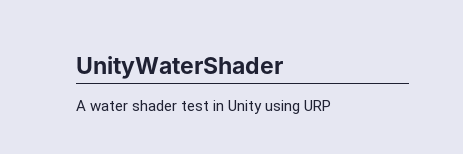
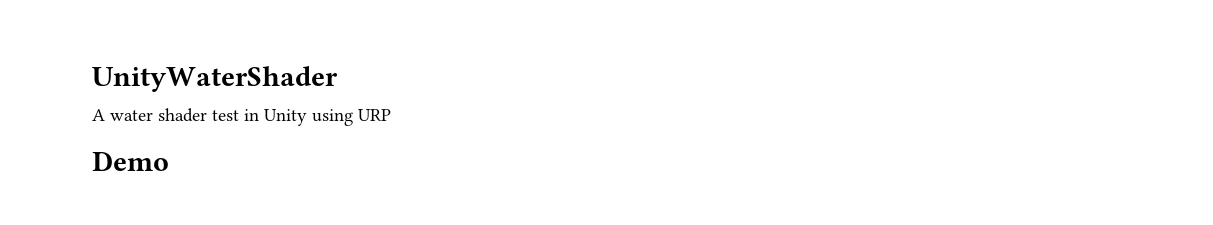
+ Demo

